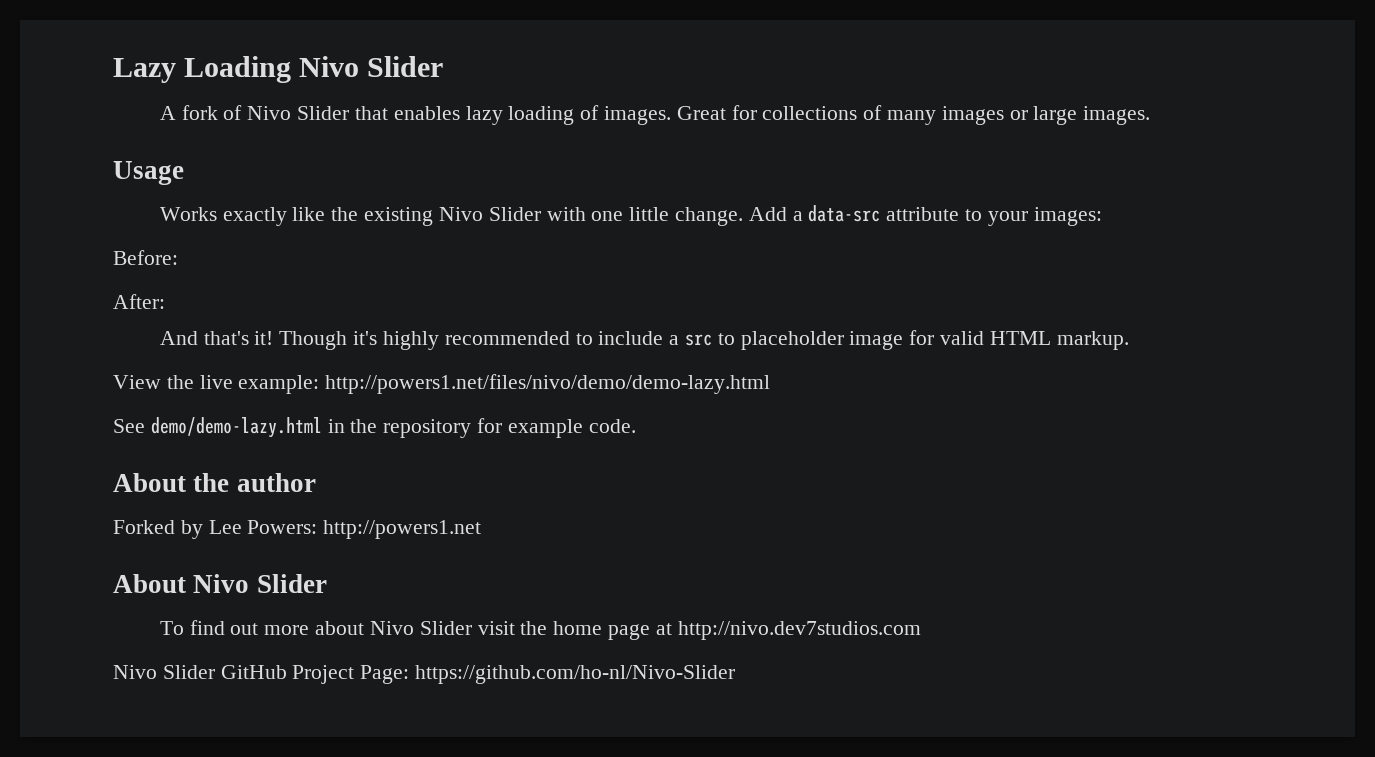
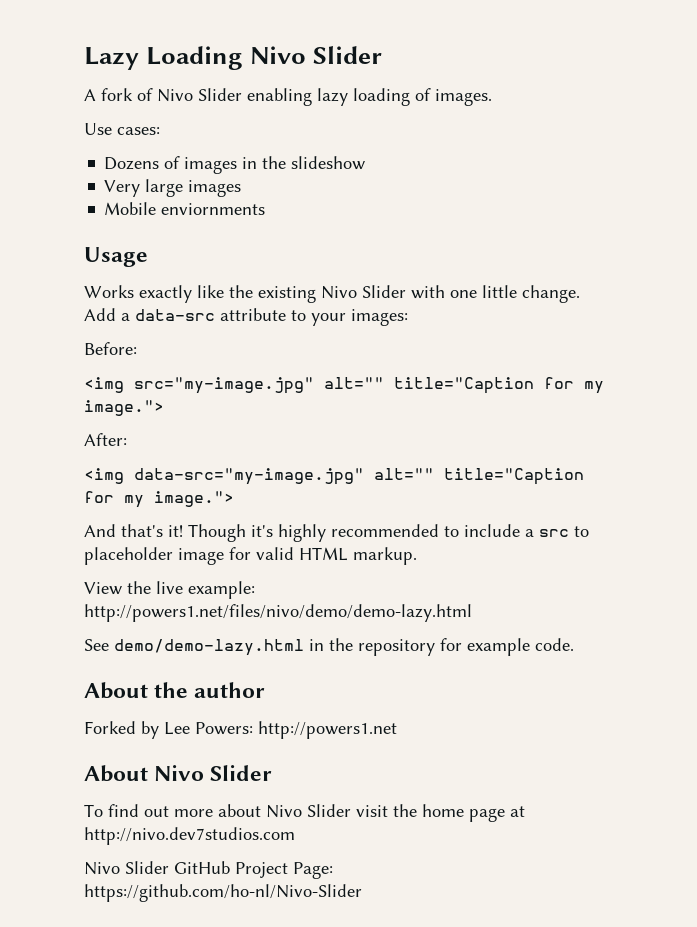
- A fork of Nivo Slider that enables lazy loading of images. Great for collections of many images or large images.
+ A fork of Nivo Slider enabling lazy loading of images.
+ Use cases:
+ Dozens of images in the slideshow
+ Very large images
+ Mobile enviornments
+ <img src="my-image.jpg" alt="" title="Caption for my image.">
  After:
+ <img data-src="my-image.jpg" alt="" title="Caption for my image.">

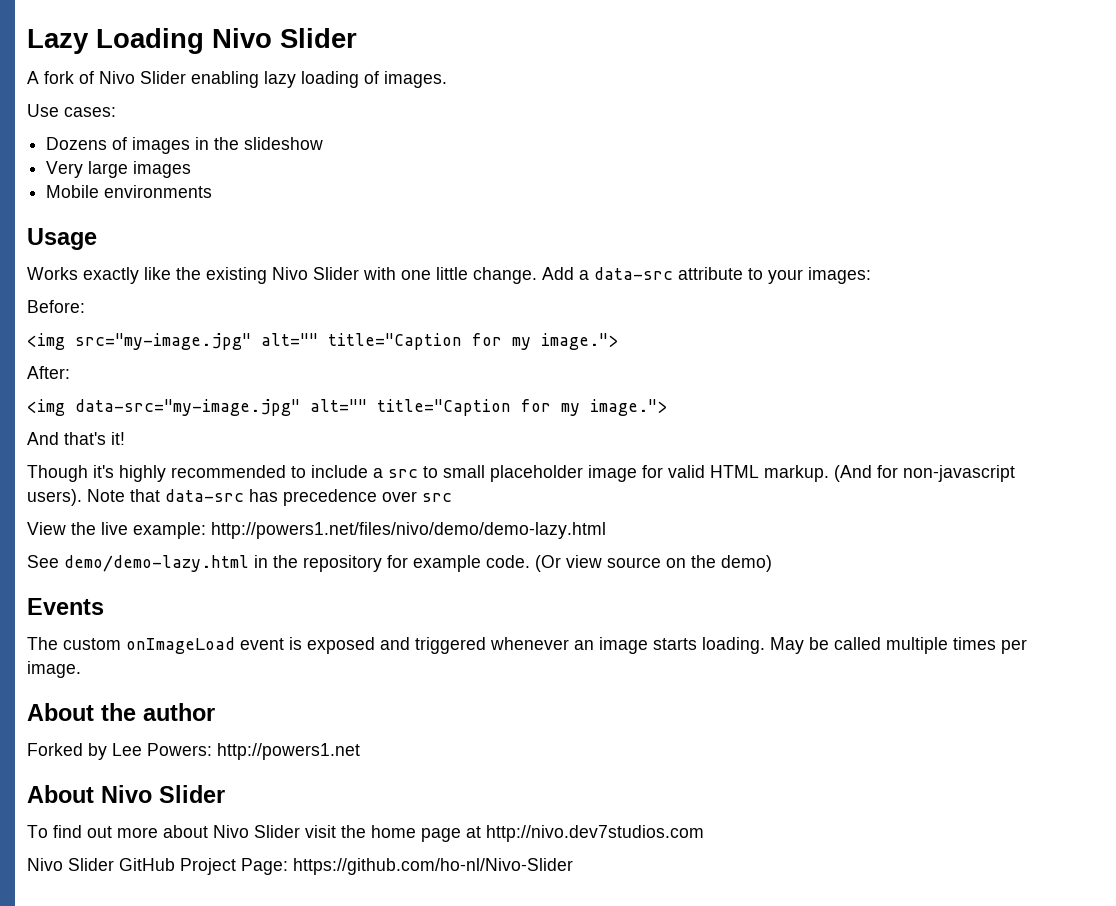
- Mobile enviornments
+ Mobile environments
- And that's it! Though it's highly recommended to include a src to placeholder image for valid HTML markup.
+ And that's it!
+ Though it's highly recommended to include a src to small placeholder image for valid HTML markup. (And for non-javascript users). Note that data-src has precedence over src
+ (Or view source on the demo)
+ Events
+ The custom onImageLoad event is exposed and triggered whenever an image starts loading. May be called multiple times per image.

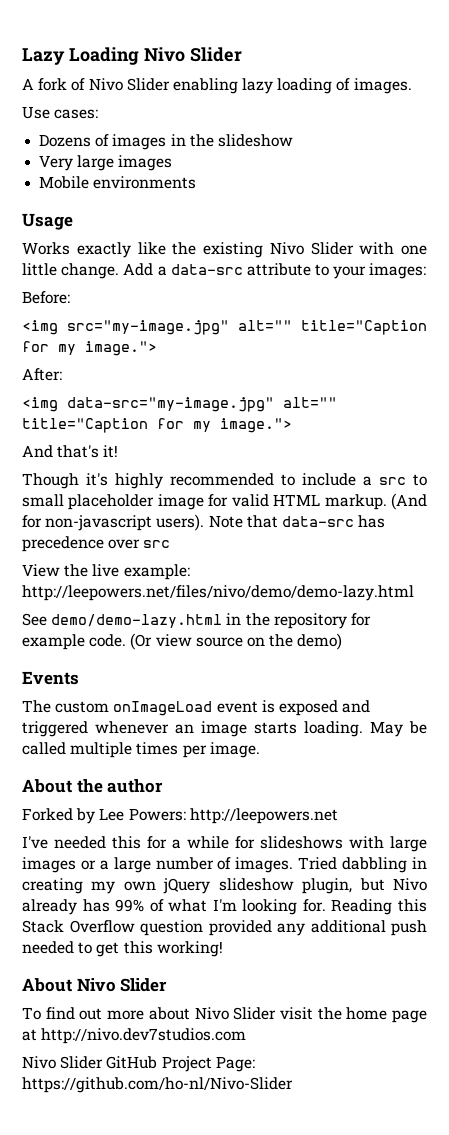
- View the live example: http://powers1.net/files/nivo/demo/demo-lazy.html
+ View the live example: http://leepowers.net/files/nivo/demo/demo-lazy.html
- Forked by Lee Powers: http://powers1.net
+ Forked by Lee Powers: http://leepowers.net
+ I've needed this for a while for slideshows with large images or a large number of images. Tried dabbling in creating my own jQuery slideshow plugin, but Nivo already has 99% of what I'm looking for. Reading this Stack Overflow question provided any additional push needed to get this working!

